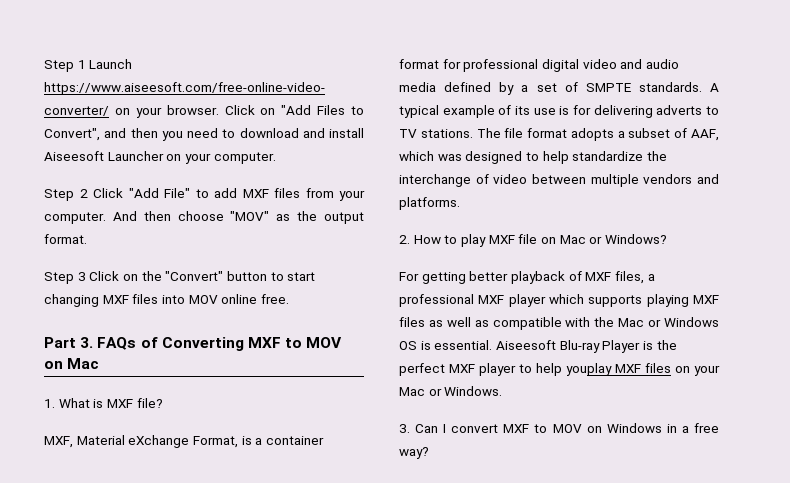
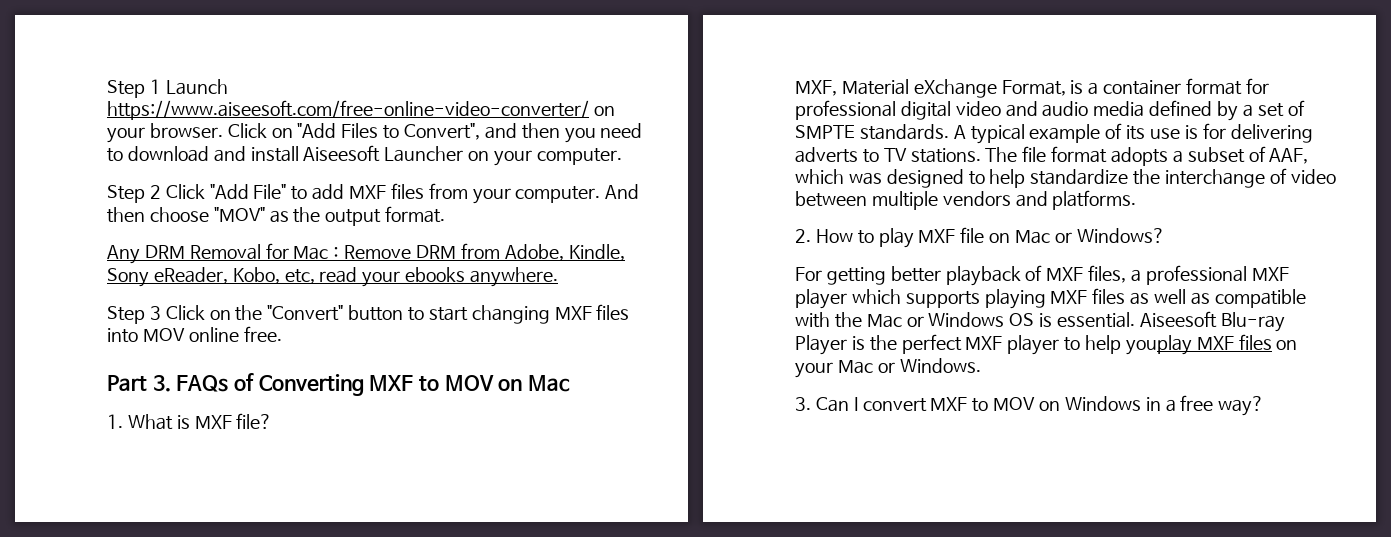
+ Any DRM Removal for Mac：Remove DRM from Adobe, Kindle, Sony eReader, Kobo, etc, read your ebooks anywhere.

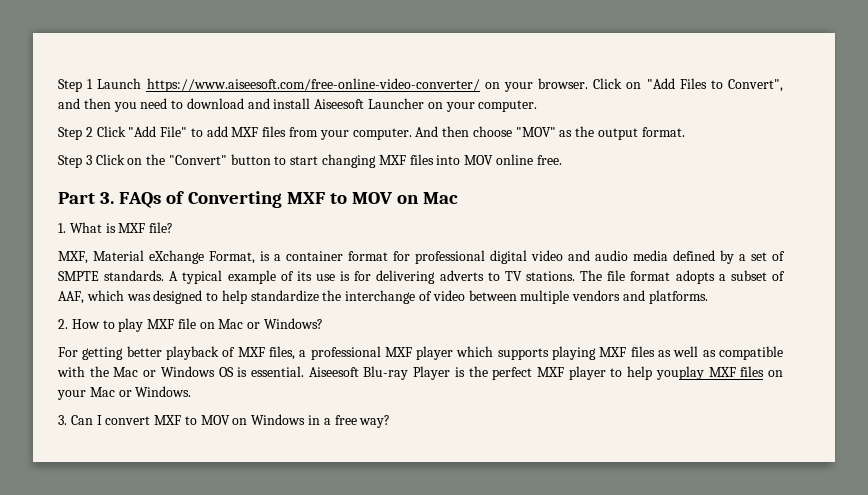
- Any DRM Removal for Mac：Remove DRM from Adobe, Kindle, Sony eReader, Kobo, etc, read your ebooks anywhere.

